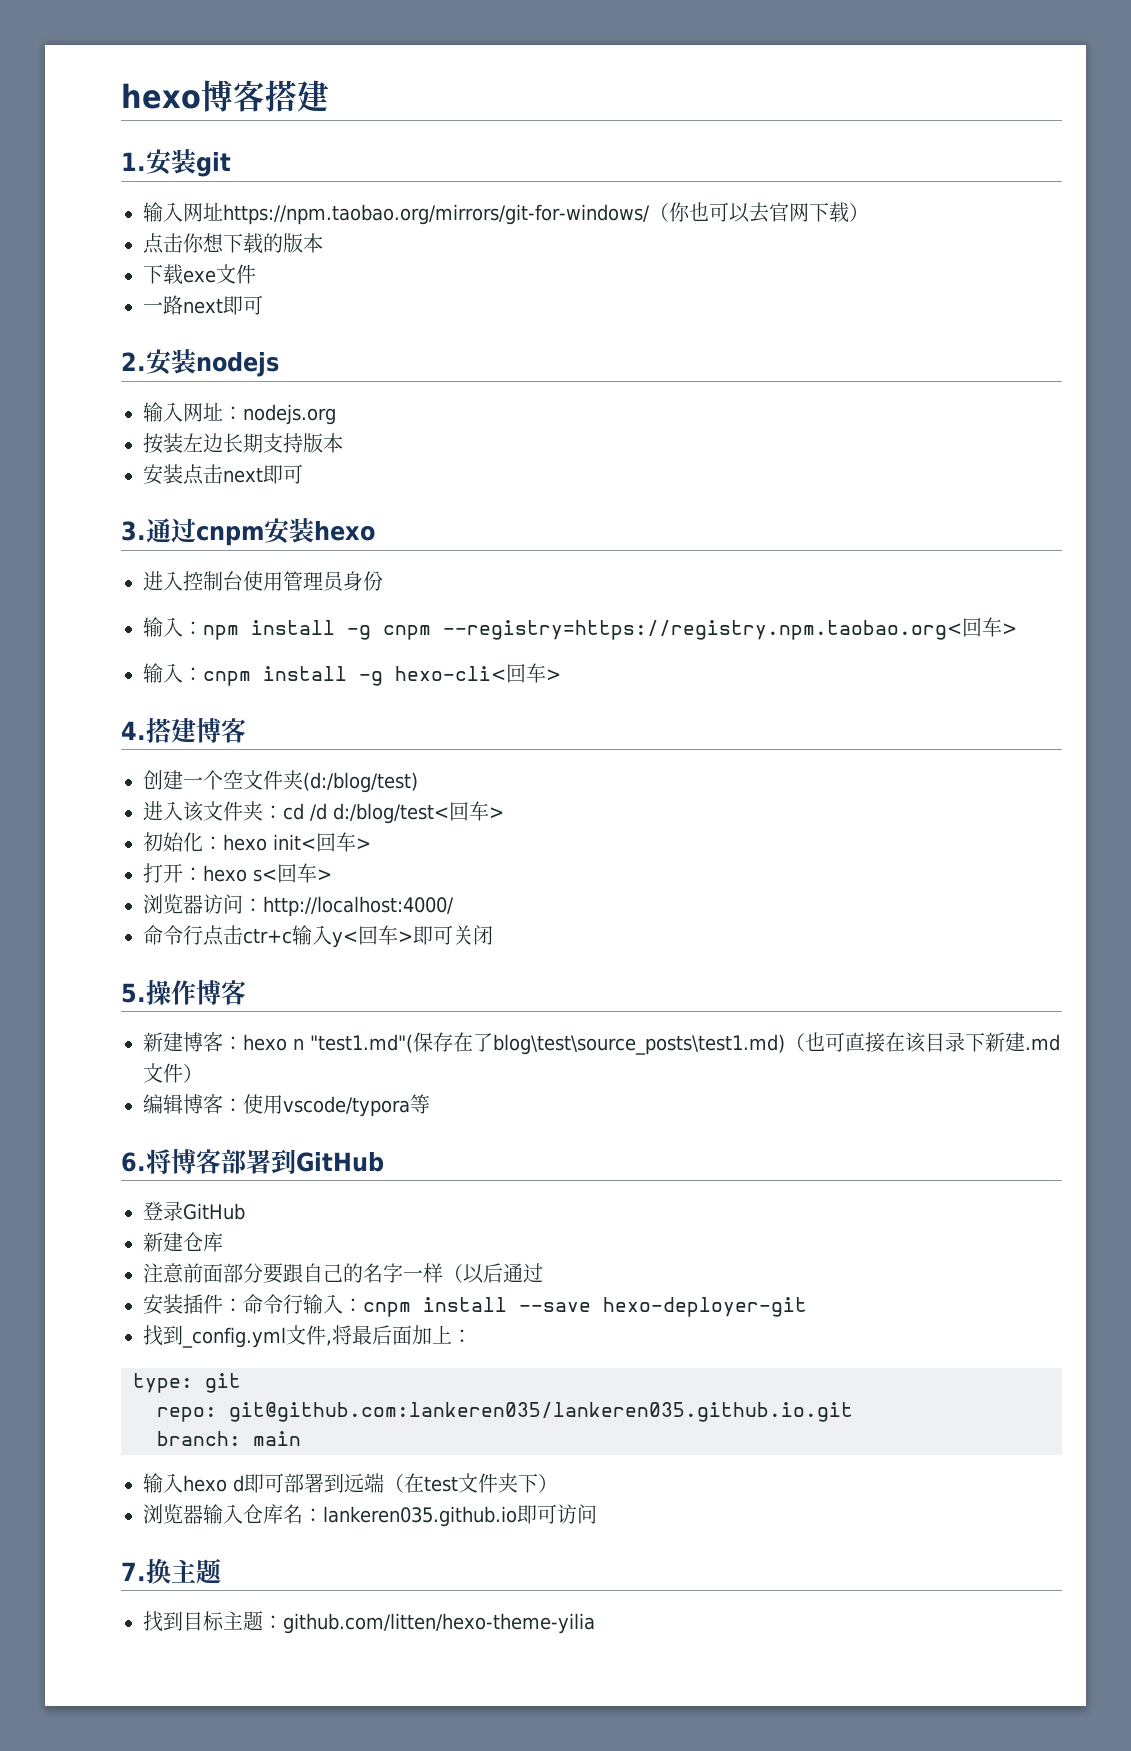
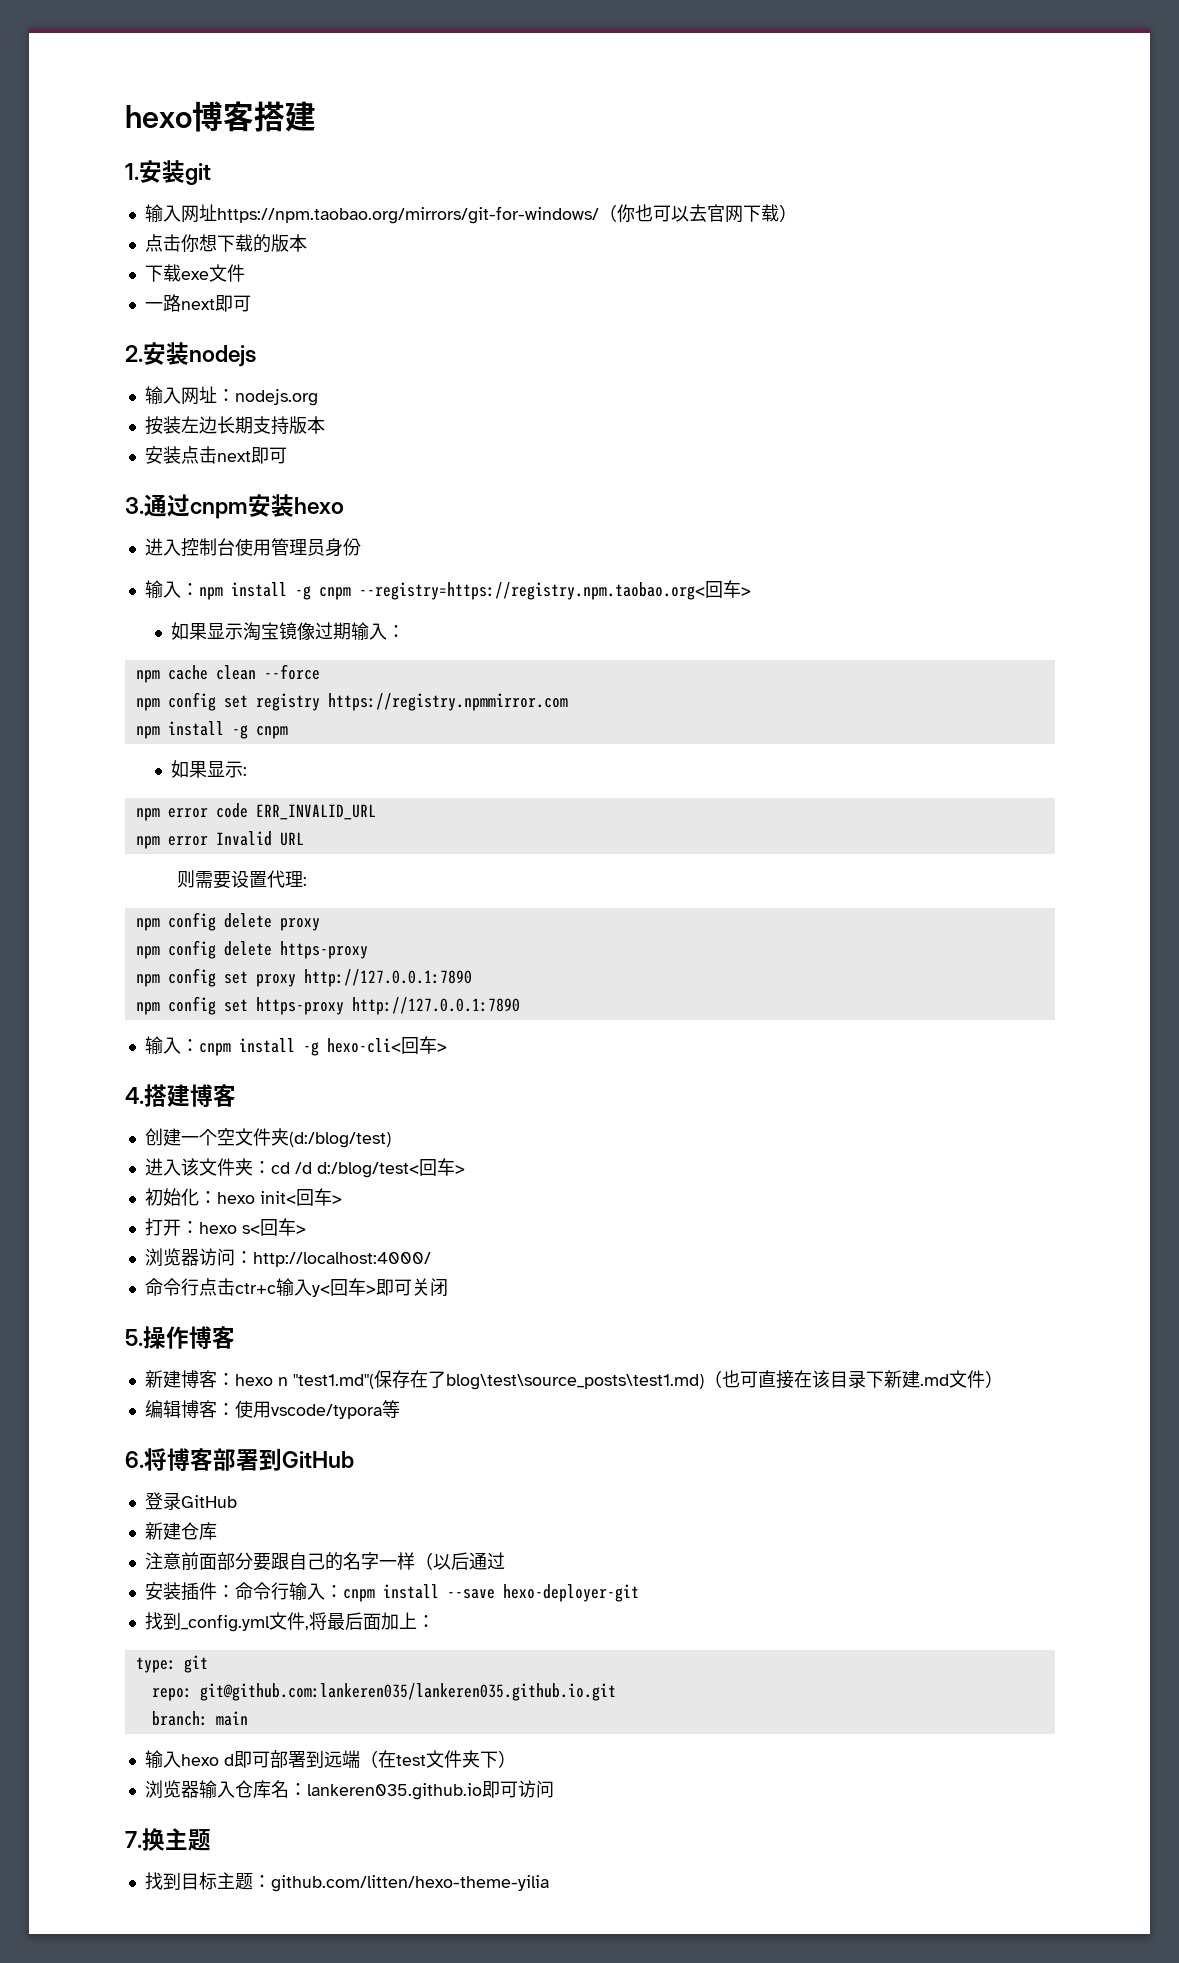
+ 如果显示淘宝镜像过期输入：
+ npm cache clean --force
+ npm config set registry https://registry.npmmirror.com
+ npm install -g cnpm
+ 如果显示:
+ npm error code ERR_INVALID_URL
+ npm error Invalid URL
+ 则需要设置代理:
+ npm config delete proxy
+ npm config delete https-proxy
+ npm config set proxy http://127.0.0.1:7890
+ npm config set https-proxy http://127.0.0.1:7890

